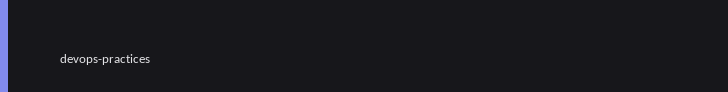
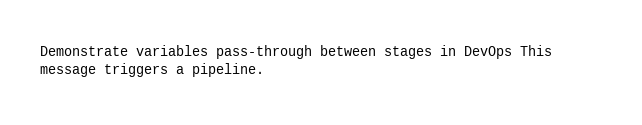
- devops-practices
+ Demonstrate variables pass-through between stages in DevOps This message triggers a pipeline.

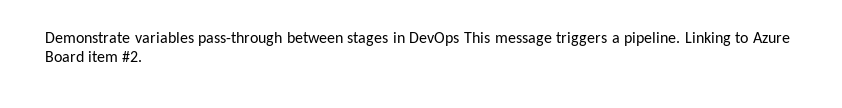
+ Linking to Azure Board item #2.

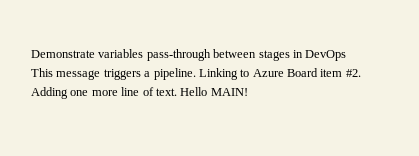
+ Adding one more line of text. Hello MAIN!

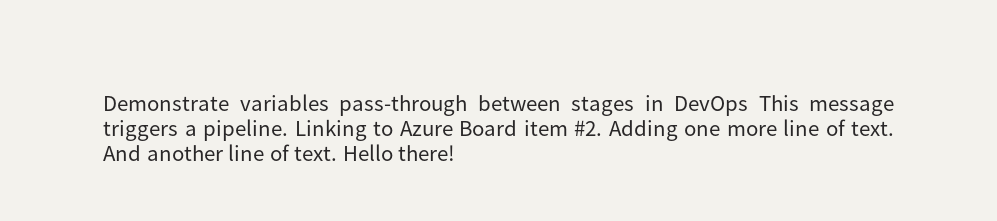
- Hello MAIN!
+ And another line of text. Hello there!

